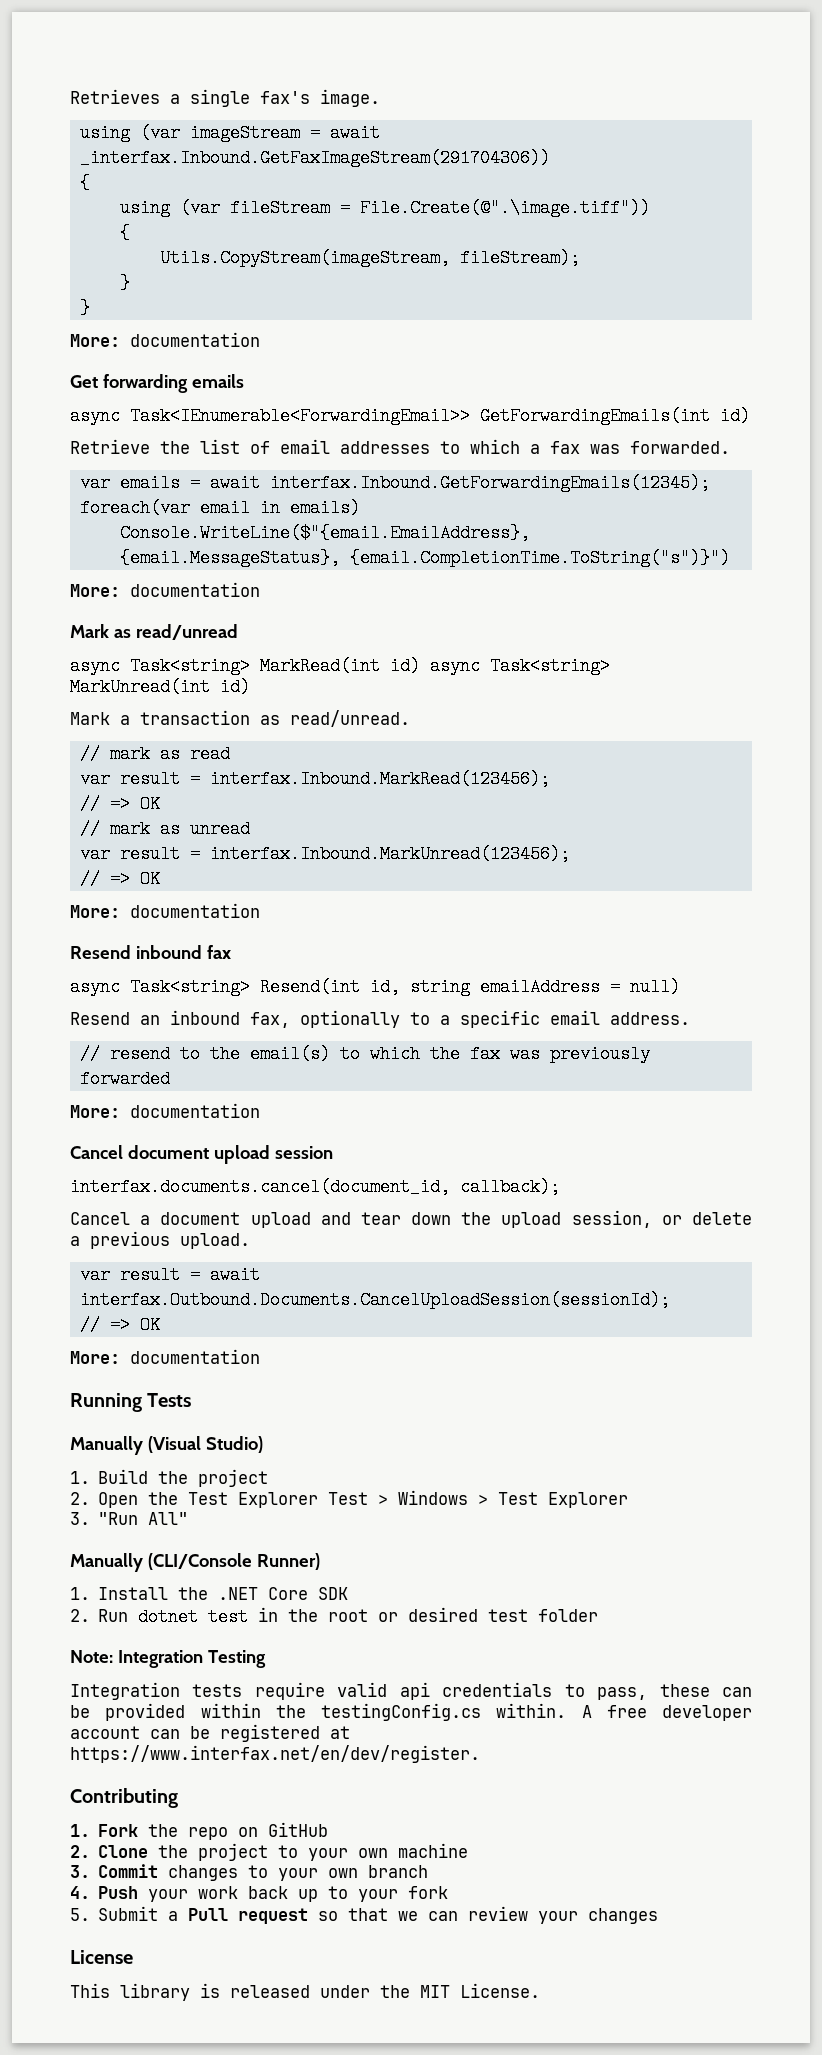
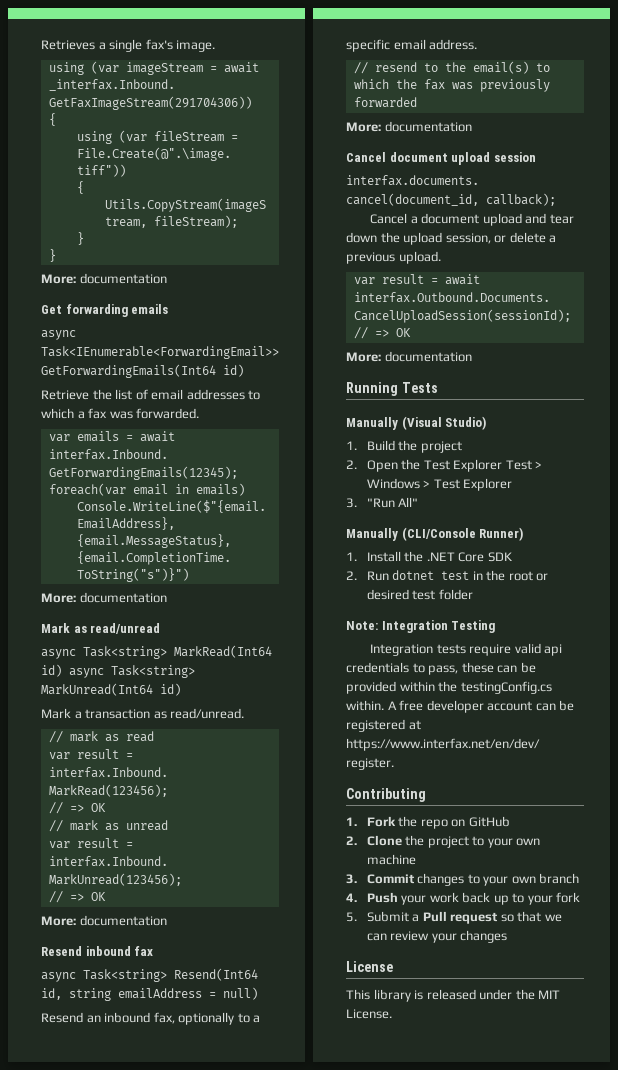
- async Task<IEnumerable<ForwardingEmail>> GetForwardingEmails(int id)
+ async Task<IEnumerable<ForwardingEmail>> GetForwardingEmails(Int64 id)
- async Task<string> MarkRead(int id) async Task<string> MarkUnread(int id)
+ async Task<string> MarkRead(Int64 id) async Task<string> MarkUnread(Int64 id)
- async Task<string> Resend(int id, string emailAddress = null)
+ async Task<string> Resend(Int64 id, string emailAddress = null)

